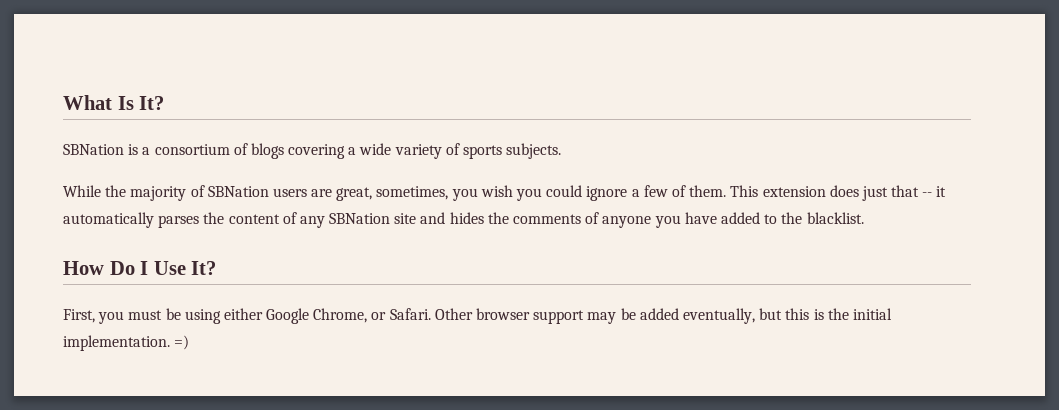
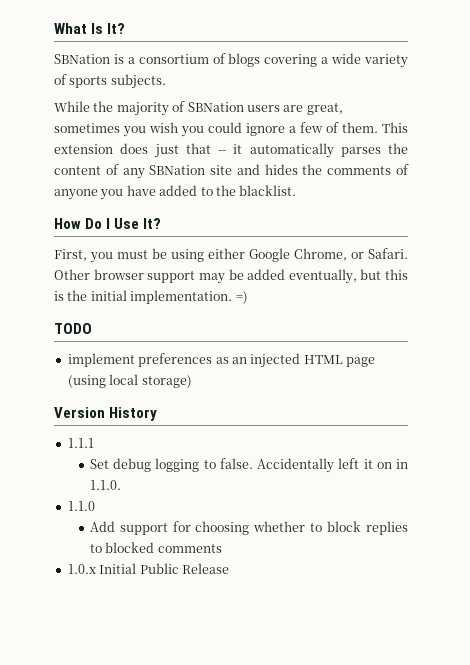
- While the majority of SBNation users are great, sometimes, you wish you could ignore a few of them.
+ While the majority of SBNation users are great, sometimes you wish you could ignore a few of them.
+ TODO
+ implement preferences as an injected HTML page (using local storage)
+ Version History
+ 1.1.1
+ Set debug logging to false. Accidentally left it on in 1.1.0.
+ 1.1.0
+ Add support for choosing whether to block replies to blocked comments
+ 1.0.x Initial Public Release

